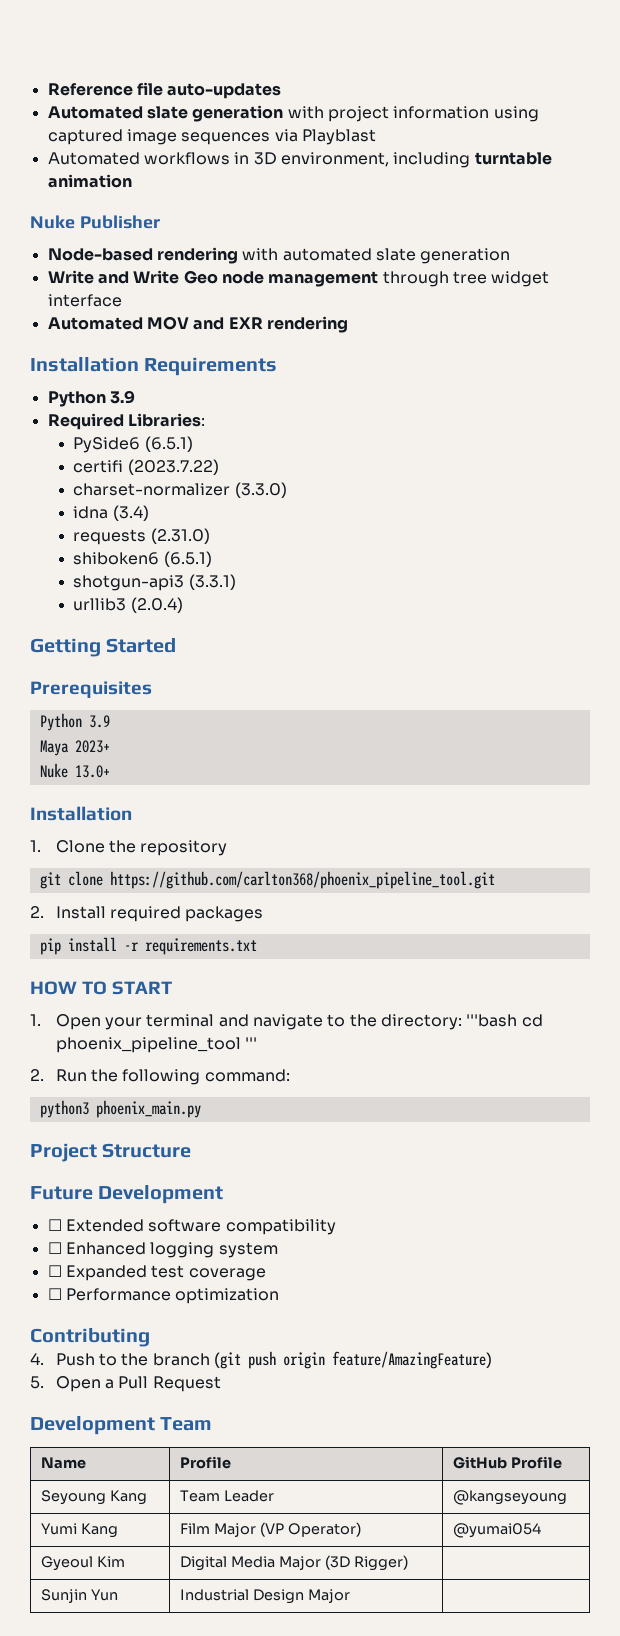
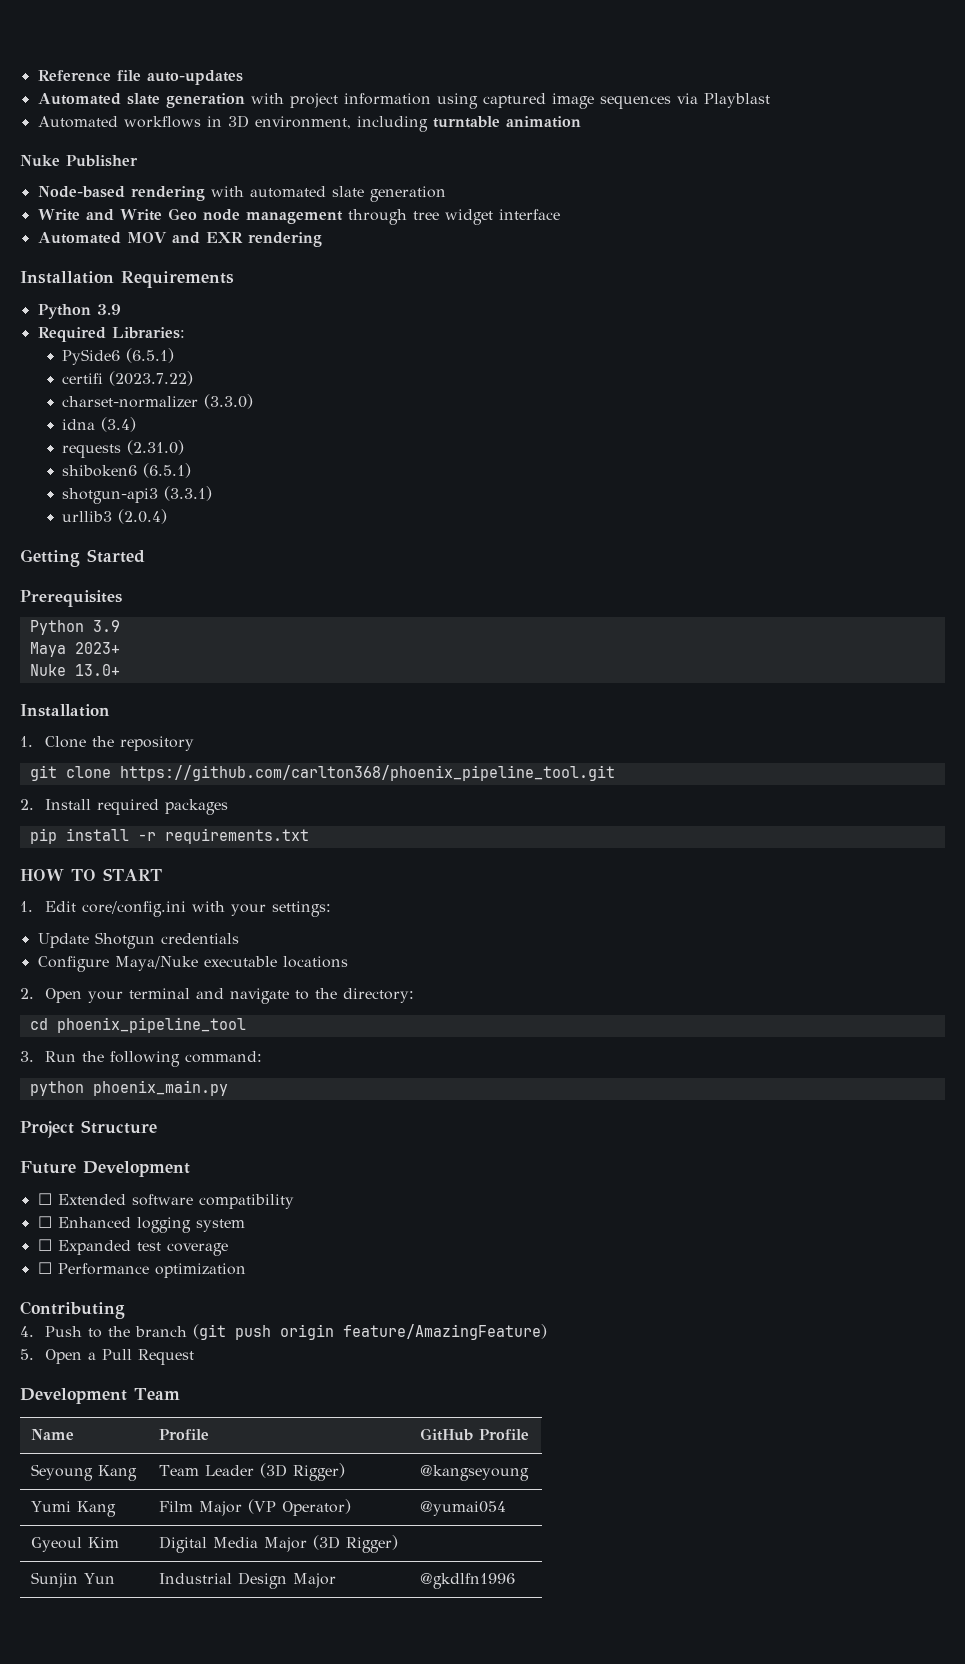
- 1. Open your terminal and navigate to the directory: '''bash cd phoenix_pipeline_tool '''
- 2. Run the following command:
+ 1. Edit core/config.ini with your settings:
+ Update Shotgun credentials
+ Configure Maya/Nuke executable locations
+ 2. Open your terminal and navigate to the directory:
+ cd phoenix_pipeline_tool
+ 3. Run the following command:
- python3 phoenix_main.py
+ python phoenix_main.py
- Seyoung Kang | Team Leader | @kangseyoung
+ Seyoung Kang | Team Leader (3D Rigger) | @kangseyoung
- Sunjin Yun | Industrial Design Major |
+ Sunjin Yun | Industrial Design Major | @gkdlfn1996

